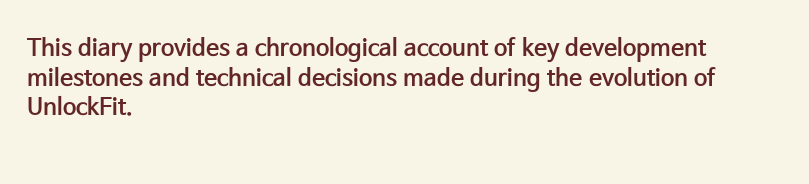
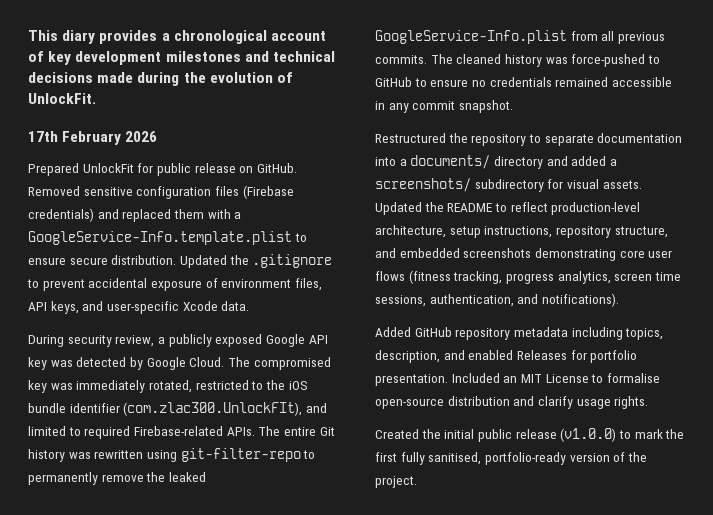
+ 17th February 2026
+ Prepared UnlockFit for public release on GitHub. Removed sensitive configuration files (Firebase credentials) and replaced them with a GoogleService-Info.template.plist to ensure secure distribution. Updated the .gitignore to prevent accidental exposure of environment files, API keys, and user-specific Xcode data.
+ During security review, a publicly exposed Google API key was detected by Google Cloud. The compromised key was immediately rotated, restricted to the iOS bundle identifier (com.zlac300.UnlockFIt), and limited to required Firebase-related APIs. The entire Git history was rewritten using git-filter-repo to permanently remove the leaked GoogleService-Info.plist from all previous commits. The cleaned history was force-pushed to GitHub to ensure no credentials remained accessible in any commit snapshot.
+ Restructured the repository to separate documentation into a documents/ directory and added a screenshots/ subdirectory for visual assets. Updated the README to reflect production-level architecture, setup instructions, repository structure, and embedded screenshots demonstrating core user flows (fitness tracking, progress analytics, screen time sessions, authentication, and notifications).
+ Added GitHub repository metadata including topics, description, and enabled Releases for portfolio presentation. Included an MIT License to formalise open-source distribution and clarify usage rights.
+ Created the initial public release (v1.0.0) to mark the first fully sanitised, portfolio-ready version of the project.

